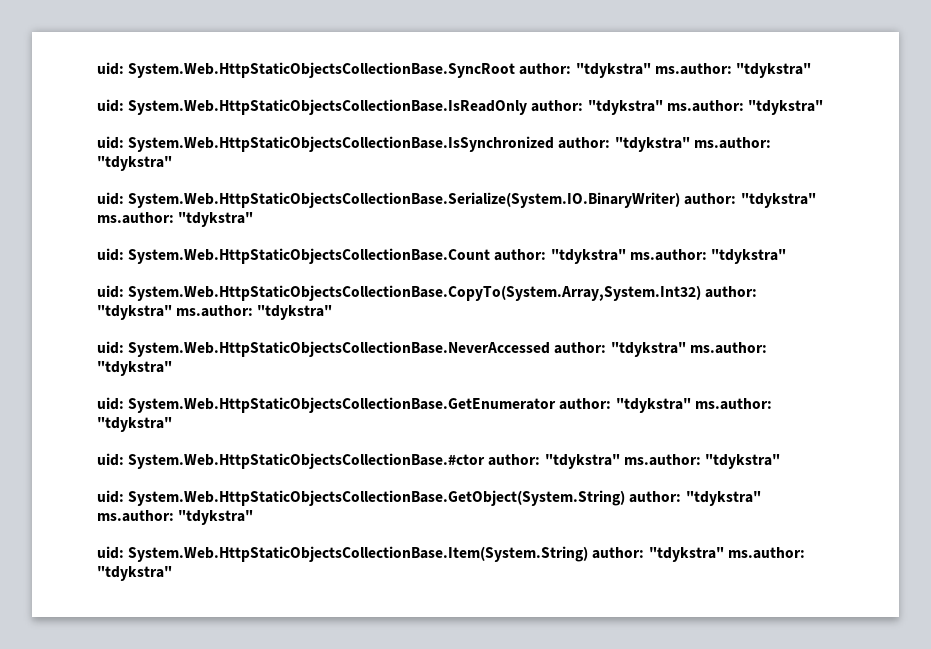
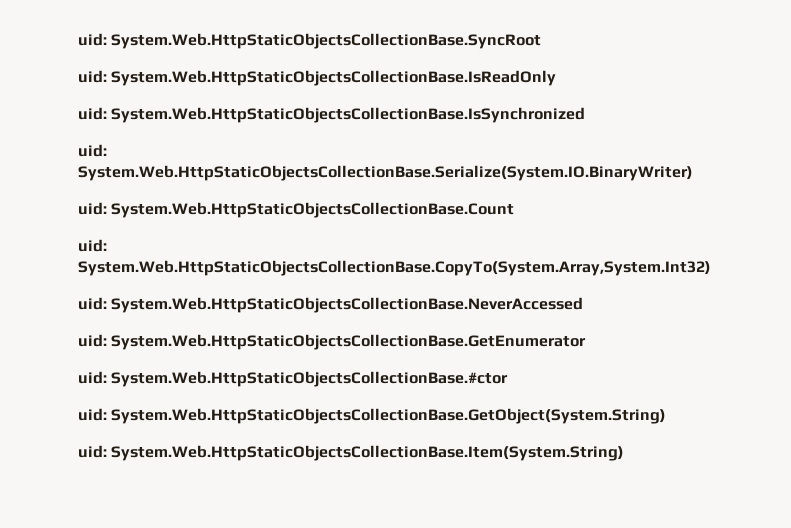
- uid: System.Web.HttpStaticObjectsCollectionBase.SyncRoot author: "tdykstra" ms.author: "tdykstra"
- uid: System.Web.HttpStaticObjectsCollectionBase.IsReadOnly author: "tdykstra" ms.author: "tdykstra"
- uid: System.Web.HttpStaticObjectsCollectionBase.IsSynchronized author: "tdykstra" ms.author: "tdykstra"
- uid: System.Web.HttpStaticObjectsCollectionBase.Serialize(System.IO.BinaryWriter) author: "tdykstra" ms.author: "tdykstra"
- uid: System.Web.HttpStaticObjectsCollectionBase.Count author: "tdykstra" ms.author: "tdykstra"
- uid: System.Web.HttpStaticObjectsCollectionBase.CopyTo(System.Array,System.Int32) author: "tdykstra" ms.author: "tdykstra"
- uid: System.Web.HttpStaticObjectsCollectionBase.NeverAccessed author: "tdykstra" ms.author: "tdykstra"
- uid: System.Web.HttpStaticObjectsCollectionBase.GetEnumerator author: "tdykstra" ms.author: "tdykstra"
- uid: System.Web.HttpStaticObjectsCollectionBase.#ctor author: "tdykstra" ms.author: "tdykstra"
- uid: System.Web.HttpStaticObjectsCollectionBase.GetObject(System.String) author: "tdykstra" ms.author: "tdykstra"
- uid: System.Web.HttpStaticObjectsCollectionBase.Item(System.String) author: "tdykstra" ms.author: "tdykstra"
+ uid: System.Web.HttpStaticObjectsCollectionBase.SyncRoot
+ uid: System.Web.HttpStaticObjectsCollectionBase.IsReadOnly
+ uid: System.Web.HttpStaticObjectsCollectionBase.IsSynchronized
+ uid: System.Web.HttpStaticObjectsCollectionBase.Serialize(System.IO.BinaryWriter)
+ uid: System.Web.HttpStaticObjectsCollectionBase.Count
+ uid: System.Web.HttpStaticObjectsCollectionBase.CopyTo(System.Array,System.Int32)
+ uid: System.Web.HttpStaticObjectsCollectionBase.NeverAccessed
+ uid: System.Web.HttpStaticObjectsCollectionBase.GetEnumerator
+ uid: System.Web.HttpStaticObjectsCollectionBase.#ctor
+ uid: System.Web.HttpStaticObjectsCollectionBase.GetObject(System.String)
+ uid: System.Web.HttpStaticObjectsCollectionBase.Item(System.String)

